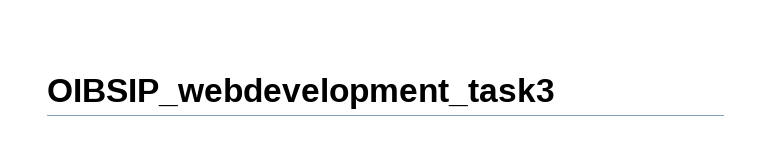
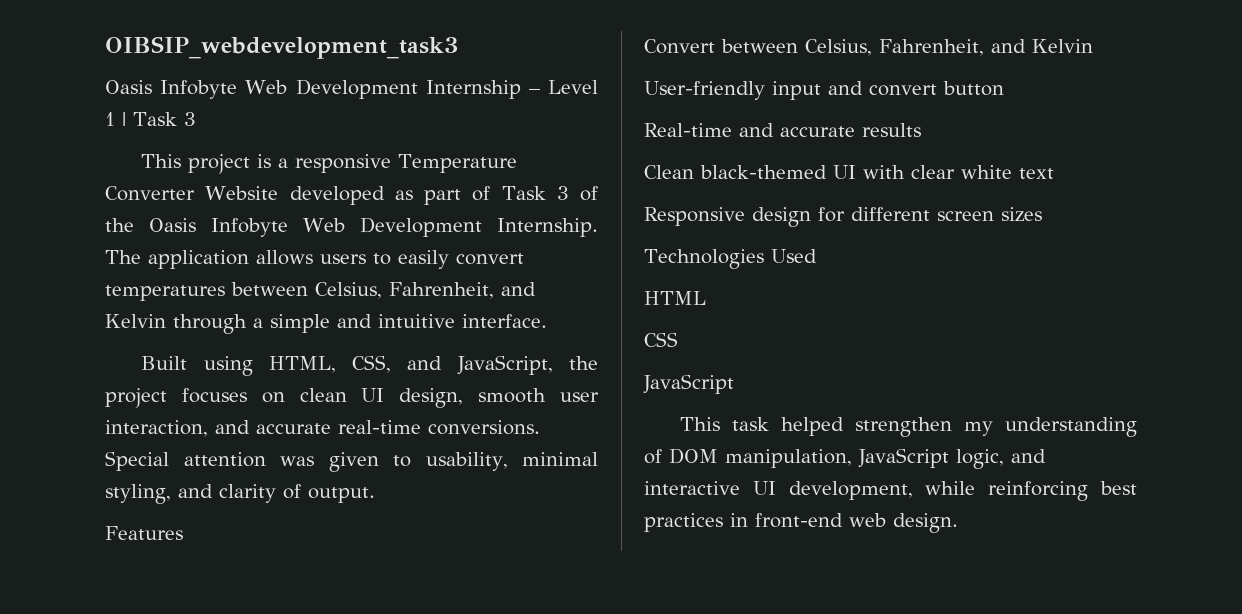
+ Oasis Infobyte Web Development Internship – Level 1 | Task 3
+ This project is a responsive Temperature Converter Website developed as part of Task 3 of the Oasis Infobyte Web Development Internship. The application allows users to easily convert temperatures between Celsius, Fahrenheit, and Kelvin through a simple and intuitive interface.
+ Built using HTML, CSS, and JavaScript, the project focuses on clean UI design, smooth user interaction, and accurate real-time conversions. Special attention was given to usability, minimal styling, and clarity of output.
+ Features
+ Convert between Celsius, Fahrenheit, and Kelvin
+ User-friendly input and convert button
+ Real-time and accurate results
+ Clean black-themed UI with clear white text
+ Responsive design for different screen sizes
+ Technologies Used
+ HTML
+ CSS
+ JavaScript
+ This task helped strengthen my understanding of DOM manipulation, JavaScript logic, and interactive UI development, while reinforcing best practices in front-end web design.

